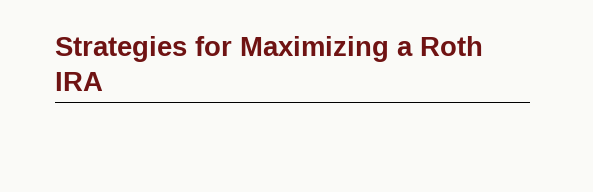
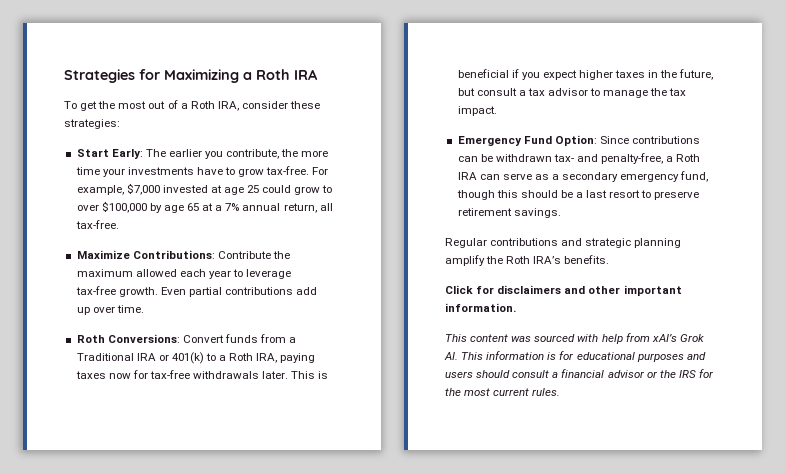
+ To get the most out of a Roth IRA, consider these strategies:
+ Start Early: The earlier you contribute, the more time your investments have to grow tax-free. For example, $7,000 invested at age 25 could grow to over $100,000 by age 65 at a 7% annual return, all tax-free.
+ Maximize Contributions: Contribute the maximum allowed each year to leverage tax-free growth. Even partial contributions add up over time.
+ Roth Conversions: Convert funds from a Traditional IRA or 401(k) to a Roth IRA, paying taxes now for tax-free withdrawals later. This is beneficial if you expect higher taxes in the future, but consult a tax advisor to manage the tax impact.
+ Emergency Fund Option: Since contributions can be withdrawn tax- and penalty-free, a Roth IRA can serve as a secondary emergency fund, though this should be a last resort to preserve retirement savings.
+ Regular contributions and strategic planning amplify the Roth IRA’s benefits.
+ Click for disclaimers and other important information.
+ This content was sourced with help from xAI’s Grok AI. This information is for educational purposes and users should consult a financial advisor or the IRS for the most current rules.

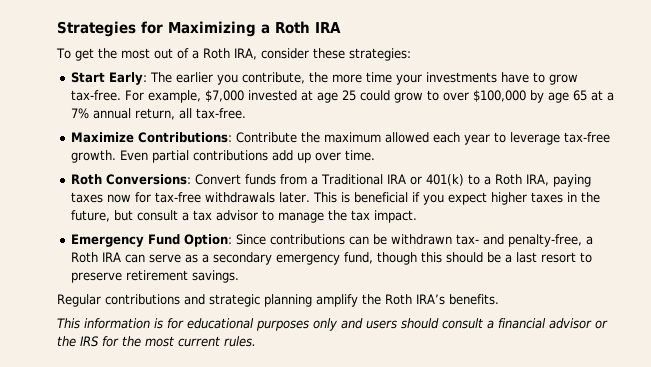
- Click for disclaimers and other important information.
- This content was sourced with help from xAI’s Grok AI. This information is for educational purposes and users should consult a financial advisor or the IRS for the most current rules.
+ This information is for educational purposes only and users should consult a financial advisor or the IRS for the most current rules.

